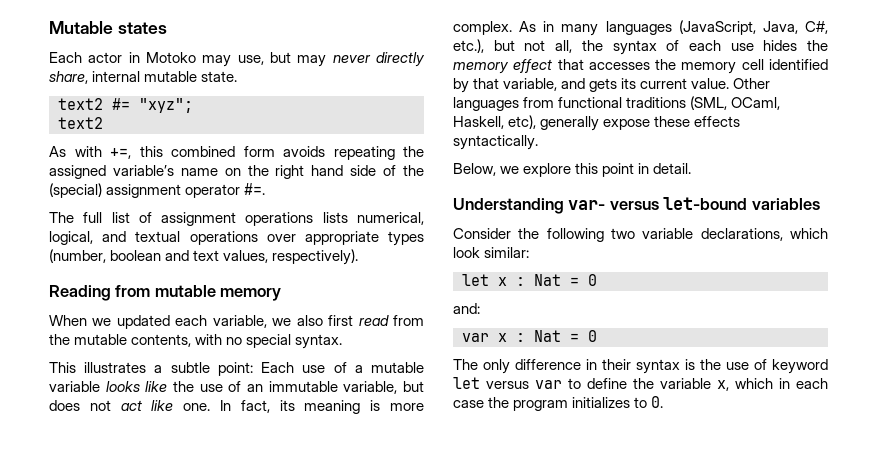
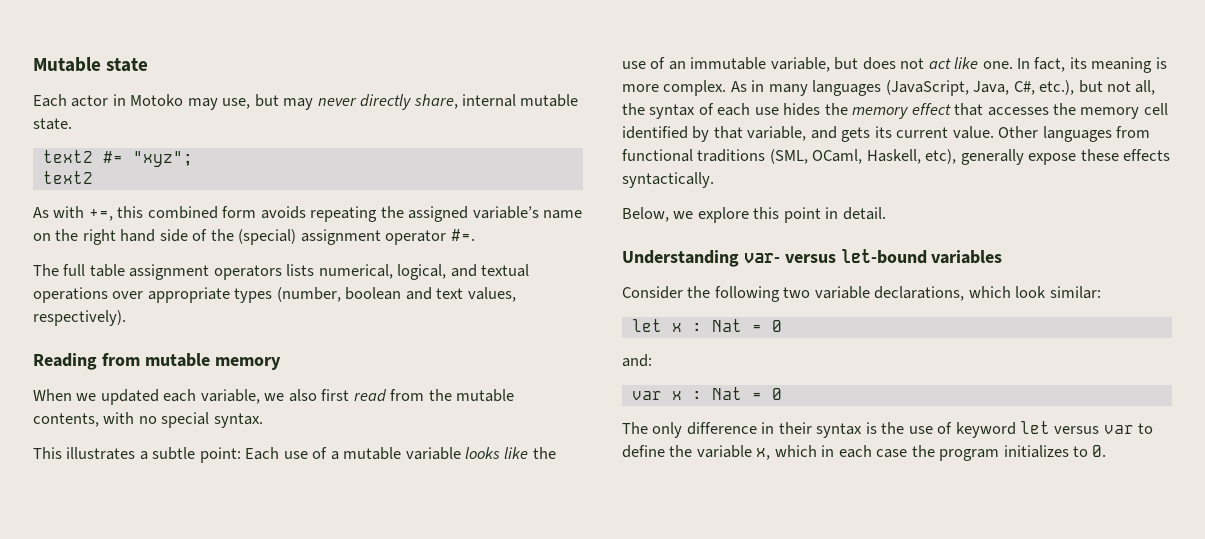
- Mutable states
+ Mutable state
- The full list of assignment operations lists numerical, logical, and textual operations over appropriate types (number, boolean and text values, respectively).
+ The full table assignment operators lists numerical, logical, and textual operations over appropriate types (number, boolean and text values, respectively).

